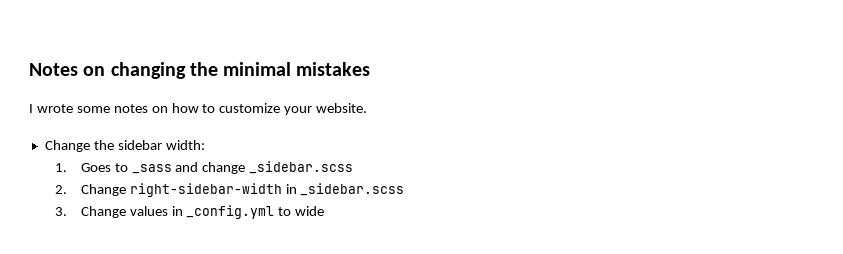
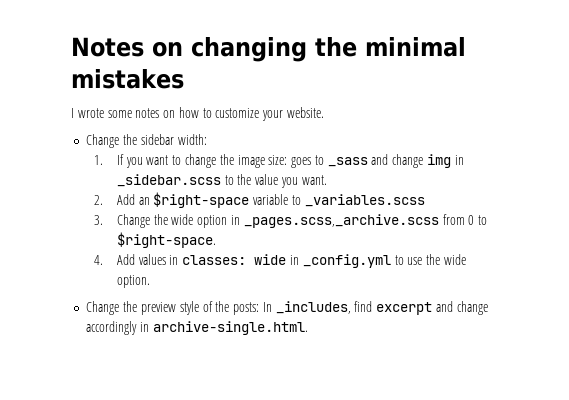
- 1. Goes to _sass and change _sidebar.scss
- 2. Change right-sidebar-width in _sidebar.scss
- 3. Change values in _config.yml to wide
+ 1. If you want to change the image size: goes to _sass and change img in _sidebar.scss to the value you want.
+ 2. Add an $right-space variable to _variables.scss
+ 3. Change the wide option in _pages.scss,_archive.scss from 0 to $right-space.
+ 4. Add values in classes: wide in _config.yml to use the wide option.
+ Change the preview style of the posts: In _includes, find excerpt and change accordingly in archive-single.html.

